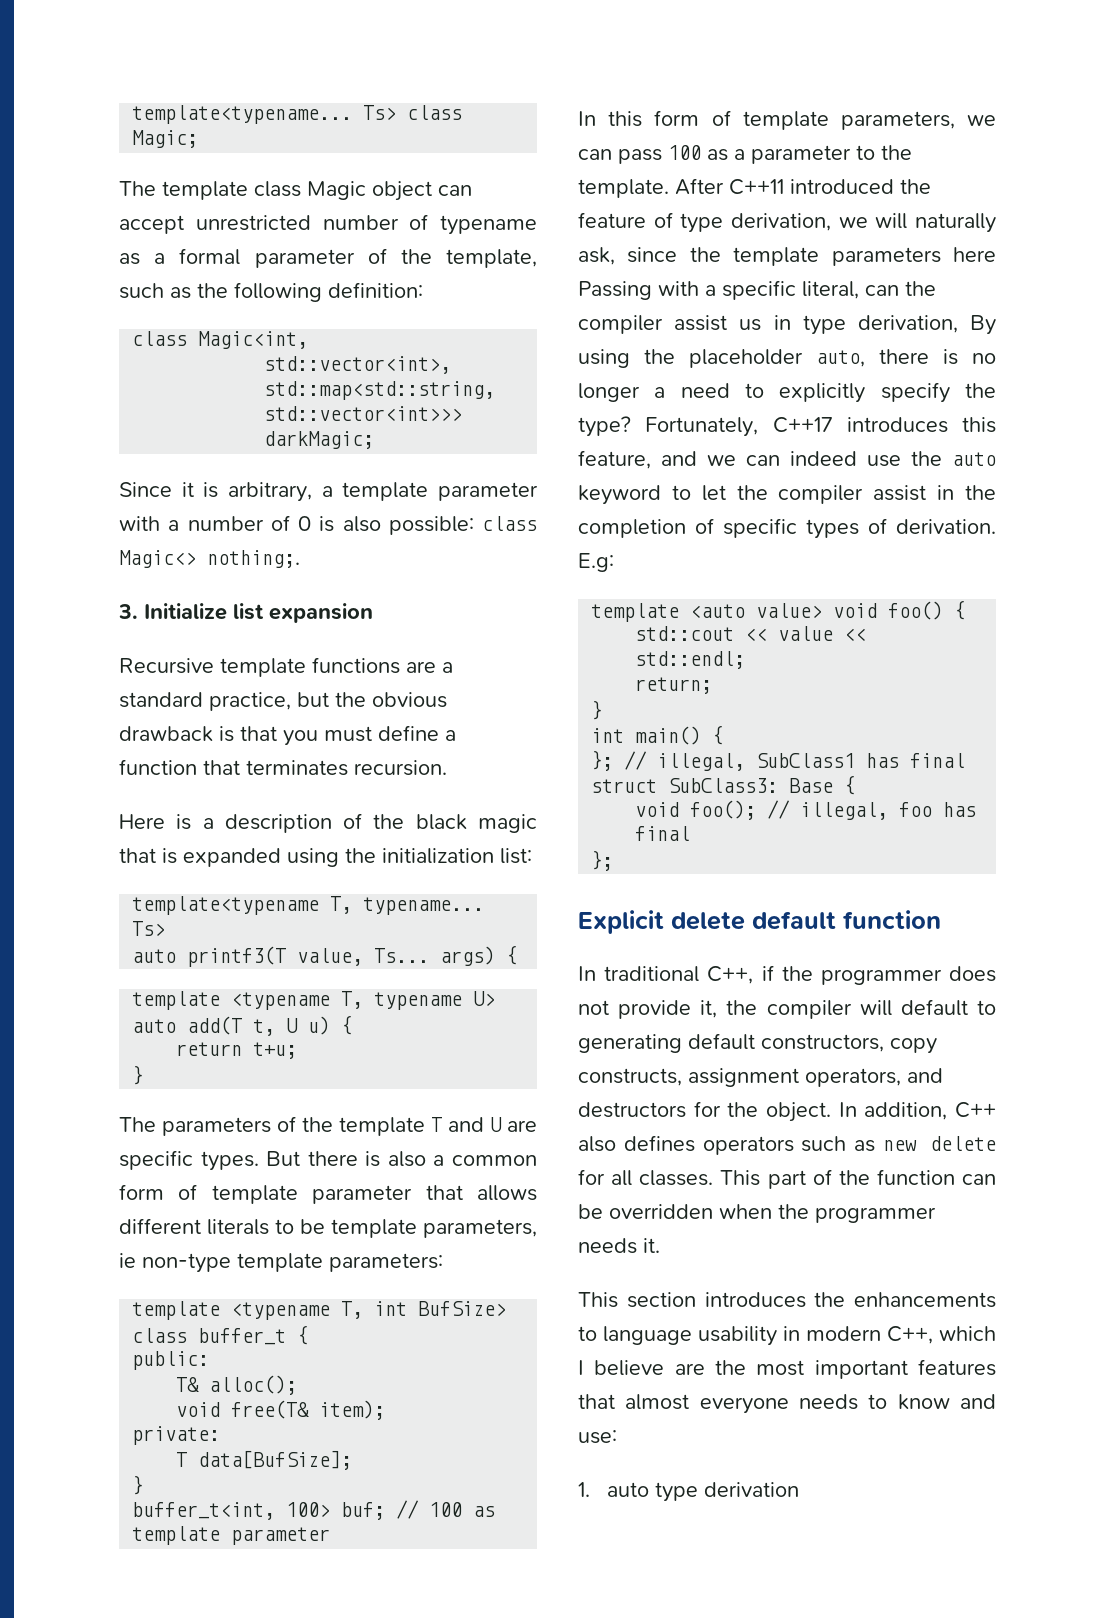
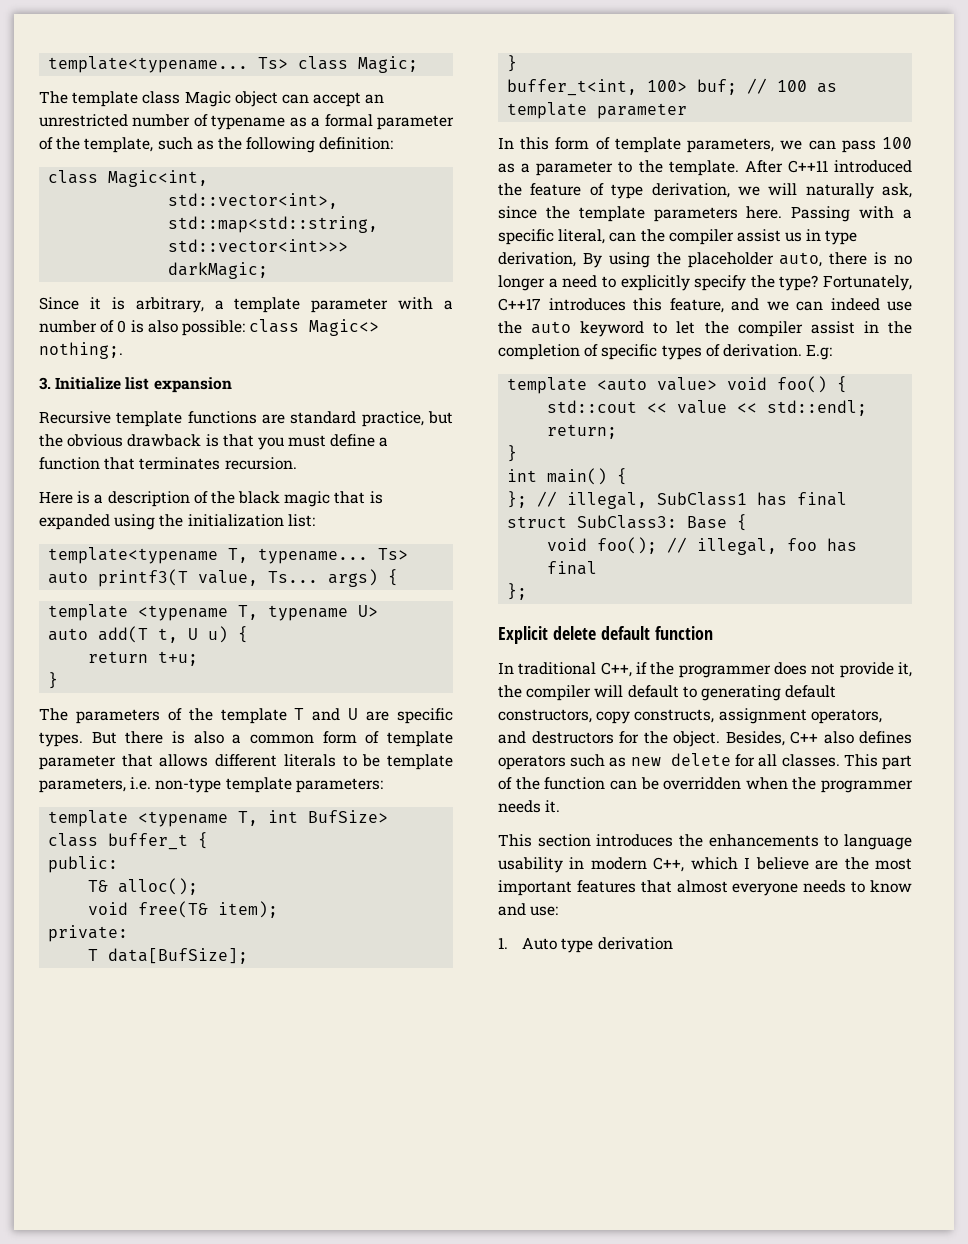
- The template class Magic object can accept unrestricted number of typename as a formal parameter of the template, such as the following definition:
+ The template class Magic object can accept an unrestricted number of typename as a formal parameter of the template, such as the following definition:
- Recursive template functions are a standard practice, but the obvious drawback is that you must define a function that terminates recursion.
+ Recursive template functions are standard practice, but the obvious drawback is that you must define a function that terminates recursion.
- But there is also a common form of template parameter that allows different literals to be template parameters, ie non-type template parameters:
+ But there is also a common form of template parameter that allows different literals to be template parameters, i.e. non-type template parameters:
- After C++11 introduced the feature of type derivation, we will naturally ask, since the template parameters here Passing with a specific literal, can the compiler assist us in type derivation, By using the placeholder auto, there is no longer a need to explicitly specify the type?
+ After C++11 introduced the feature of type derivation, we will naturally ask, since the template parameters here. Passing with a specific literal, can the compiler assist us in type derivation, By using the placeholder auto, there is no longer a need to explicitly specify the type?
- In addition, C++ also defines operators such as new delete for all classes.
+ Besides, C++ also defines operators such as new delete for all classes.
- 1. auto type derivation
+ 1. Auto type derivation

